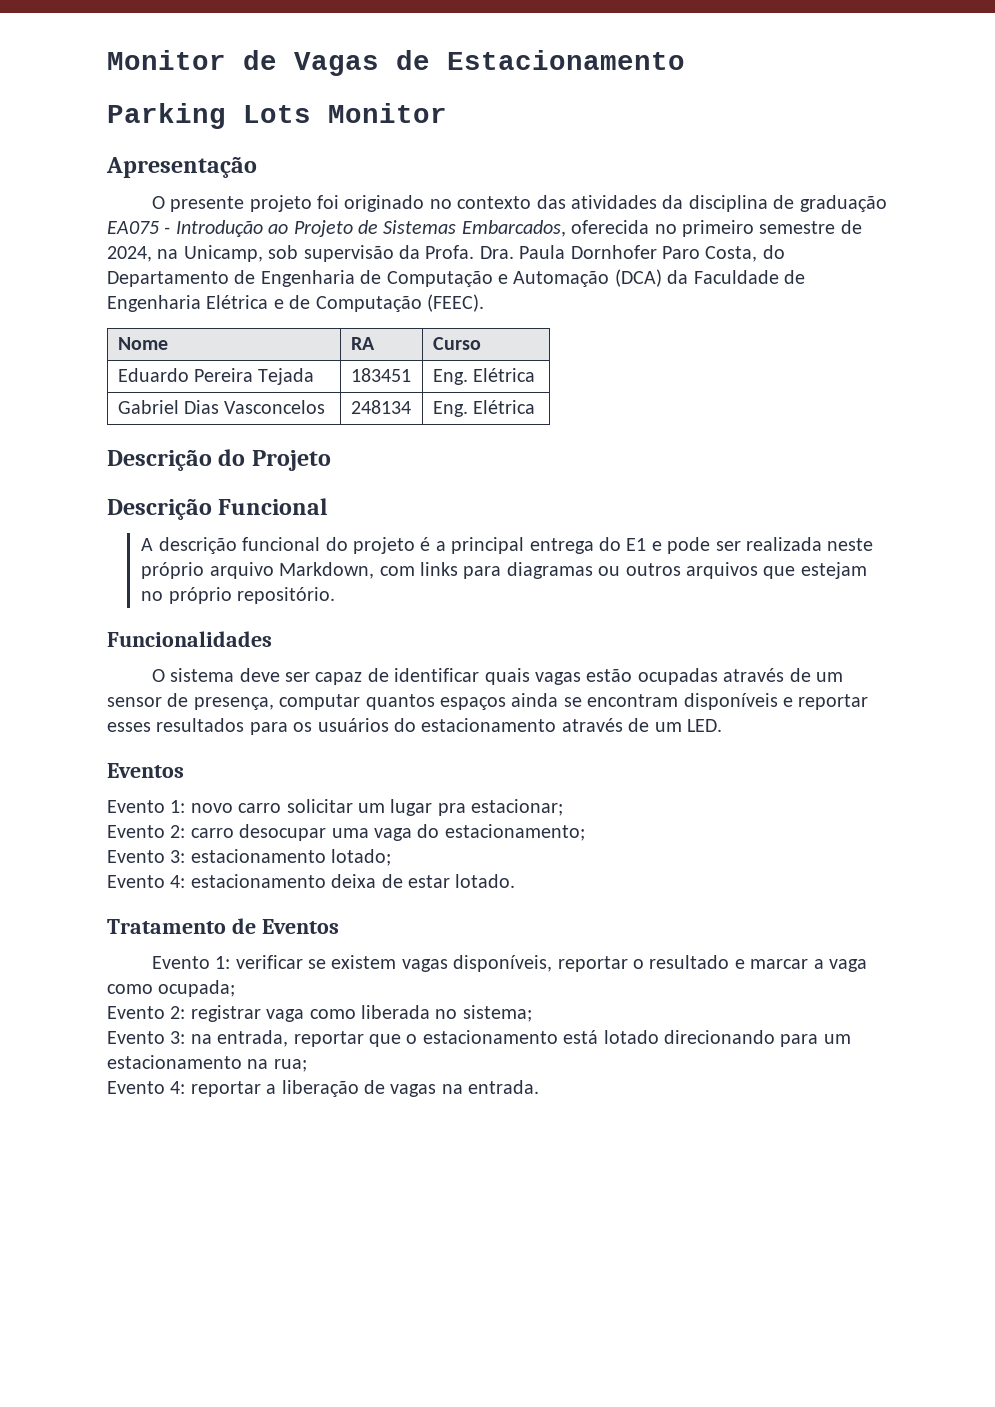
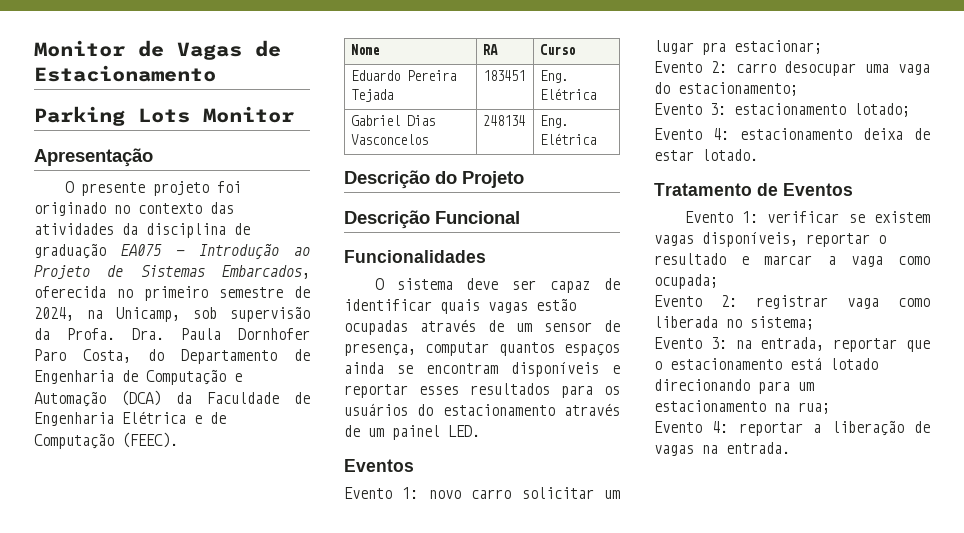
- A descrição funcional do projeto é a principal entrega do E1 e pode ser realizada neste próprio arquivo Markdown, com links para diagramas ou outros arquivos que estejam no próprio repositório.
- O sistema deve ser capaz de identificar quais vagas estão ocupadas através de um sensor de presença, computar quantos espaços ainda se encontram disponíveis e reportar esses resultados para os usuários do estacionamento através de um LED.
+ O sistema deve ser capaz de identificar quais vagas estão ocupadas através de um sensor de presença, computar quantos espaços ainda se encontram disponíveis e reportar esses resultados para os usuários do estacionamento através de um painel LED.

